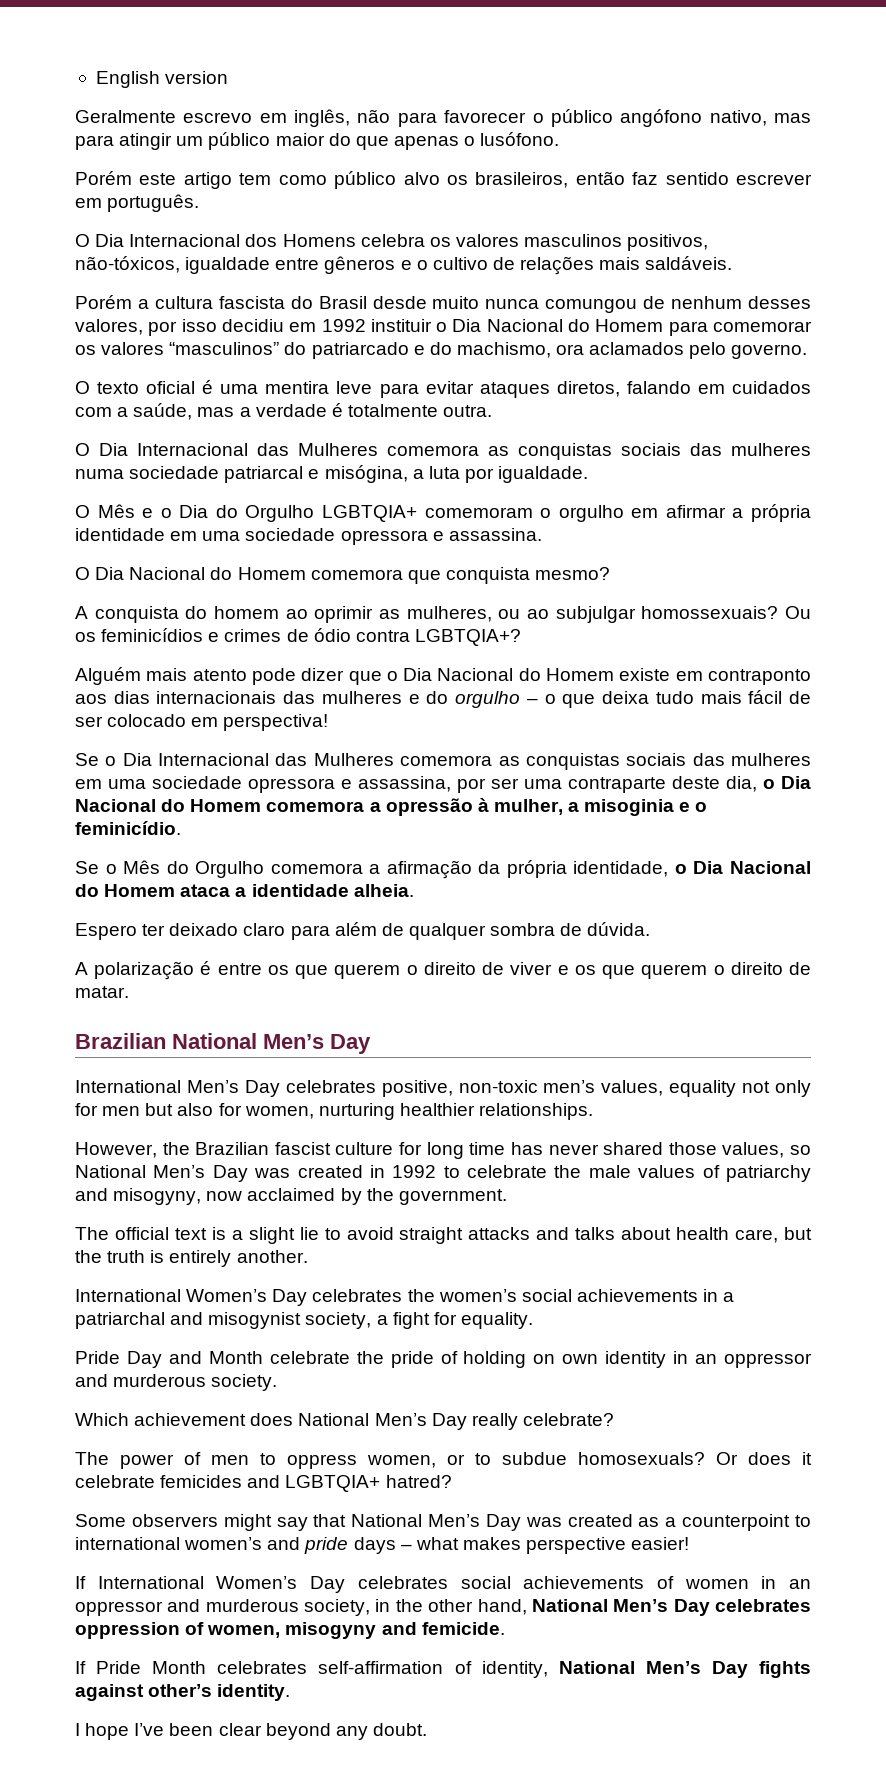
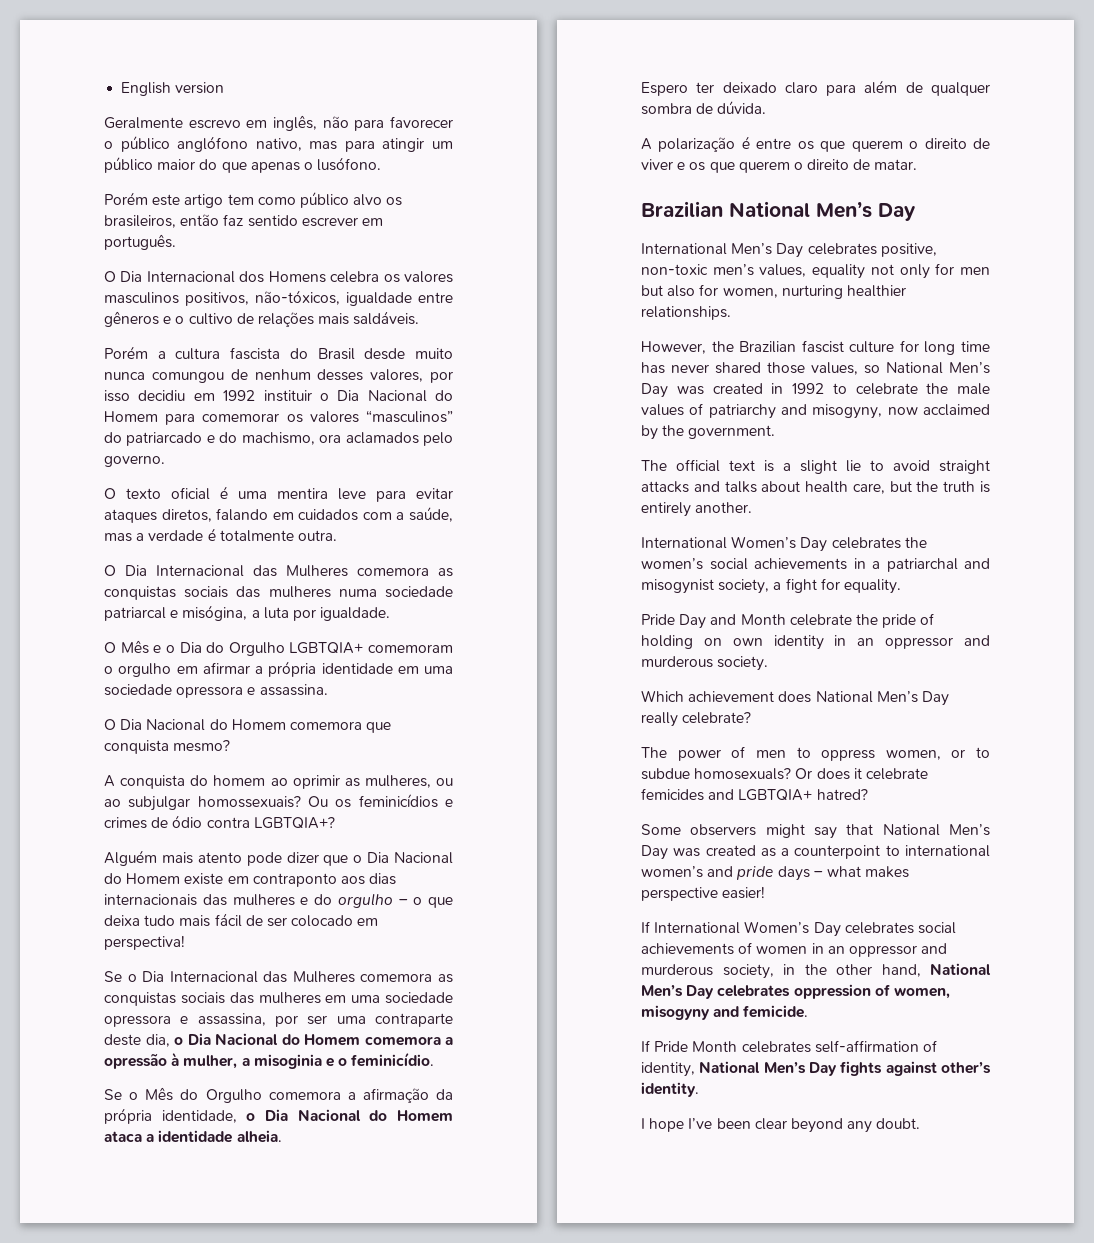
- Geralmente escrevo em inglês, não para favorecer o público angófono nativo, mas para atingir um público maior do que apenas o lusófono.
+ Geralmente escrevo em inglês, não para favorecer o público anglófono nativo, mas para atingir um público maior do que apenas o lusófono.

